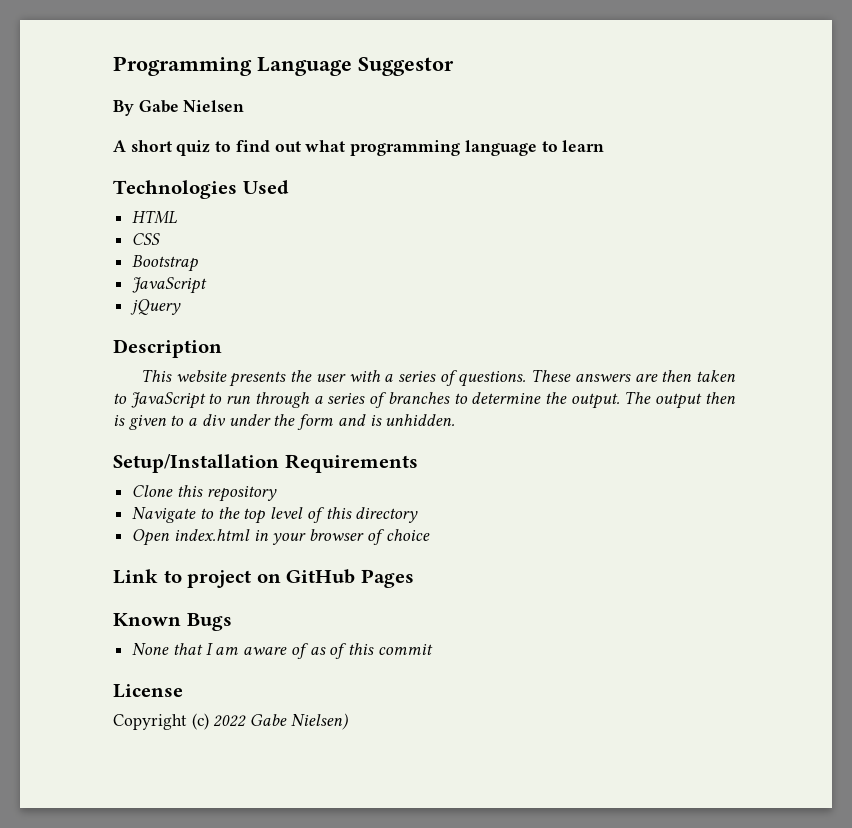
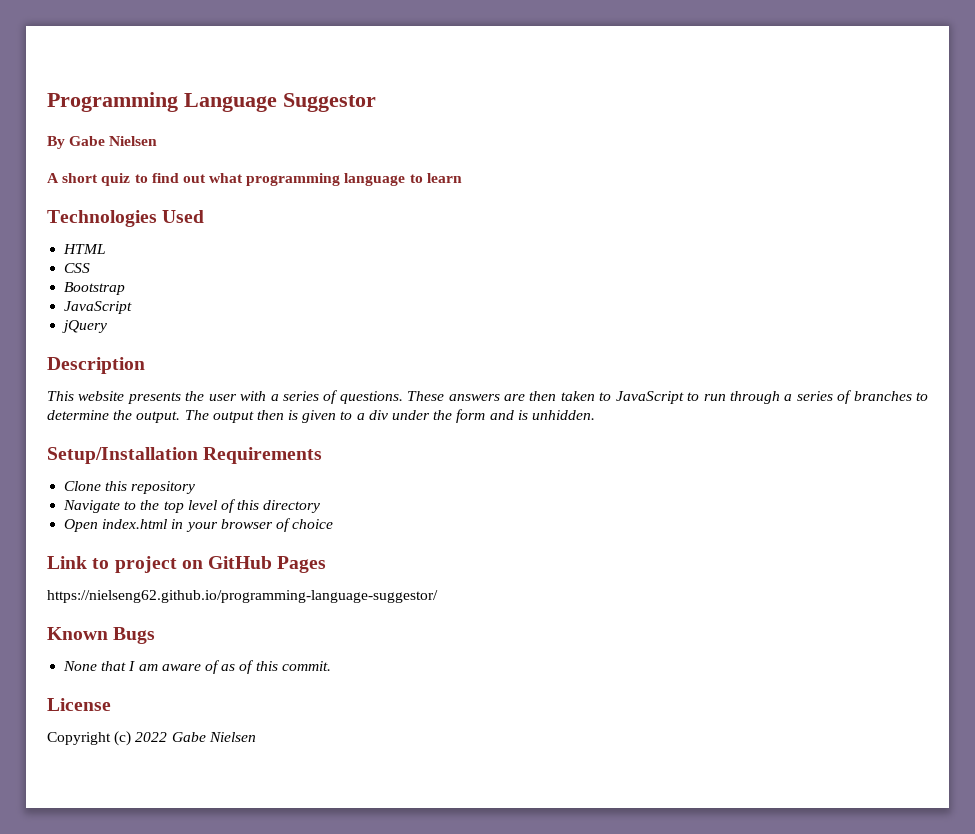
+ https://nielseng62.github.io/programming-language-suggestor/
- None that I am aware of as of this commit
+ None that I am aware of as of this commit.
- Copyright (c) 2022 Gabe Nielsen)
+ Copyright (c) 2022 Gabe Nielsen

